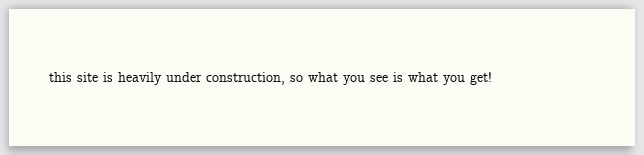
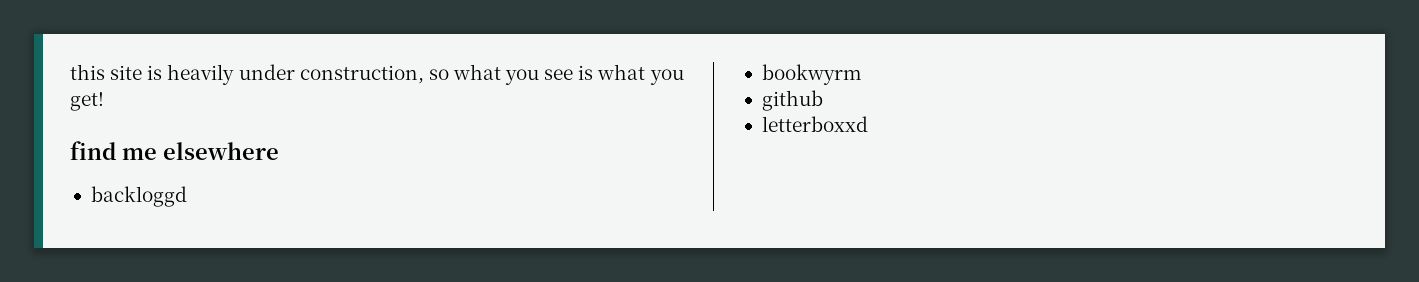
+ find me elsewhere
+ backloggd
+ bookwyrm
+ github
+ letterboxxd

